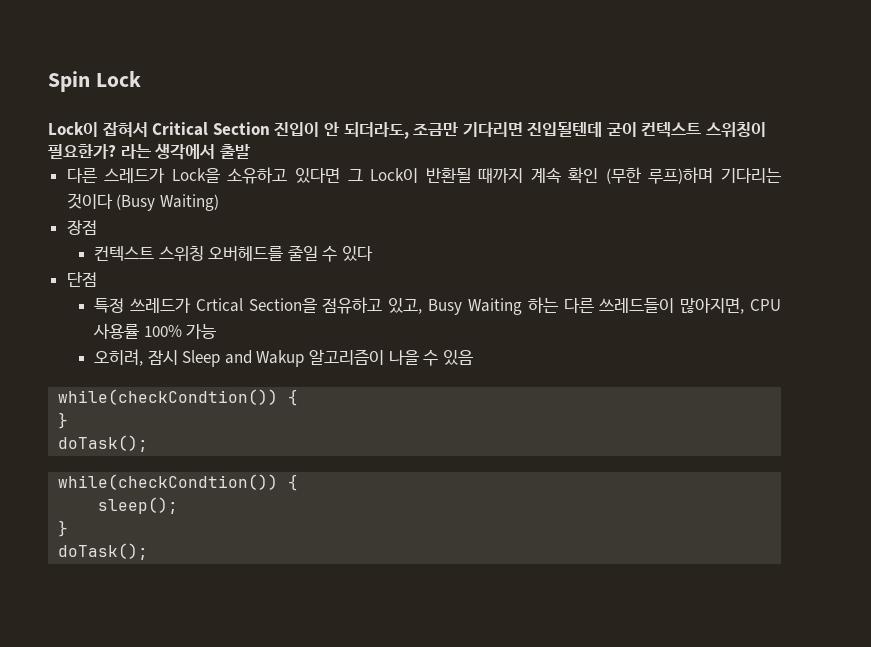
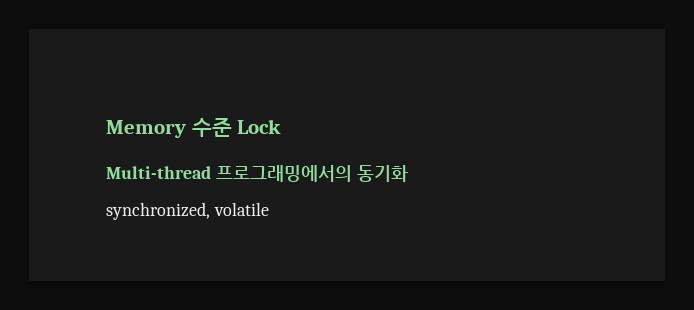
- Spin Lock
+ Memory 수준 Lock
- Lock이 잡혀서 Critical Section 진입이 안 되더라도, 조금만 기다리면 진입될텐데 굳이 컨텍스트 스위칭이 필요한가? 라는 생각에서 출발
- 다른 스레드가 Lock을 소유하고 있다면 그 Lock이 반환될 때까지 계속 확인 (무한 루프)하며 기다리는 것이다 (Busy Waiting)
- 장점
- 컨텍스트 스위칭 오버헤드를 줄일 수 있다
- 단점
- 특정 쓰레드가 Crtical Section을 점유하고 있고, Busy Waiting 하는 다른 쓰레드들이 많아지면, CPU 사용률 100% 가능
- 오히려, 잠시 Sleep and Wakup 알고리즘이 나을 수 있음
- while(checkCondtion()) {
- }
- doTask();
- while(checkCondtion()) {
- sleep();
- }
- doTask();
+ Multi-thread 프로그래밍에서의 동기화
+ synchronized, volatile

